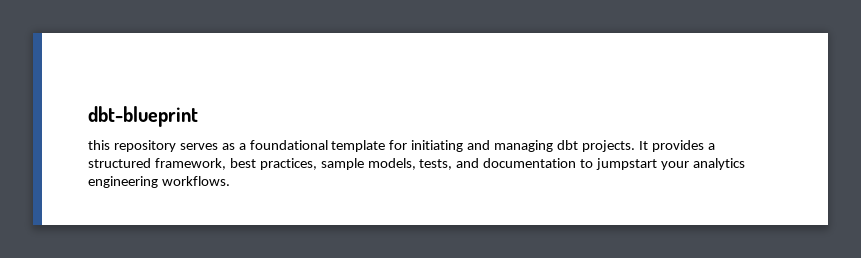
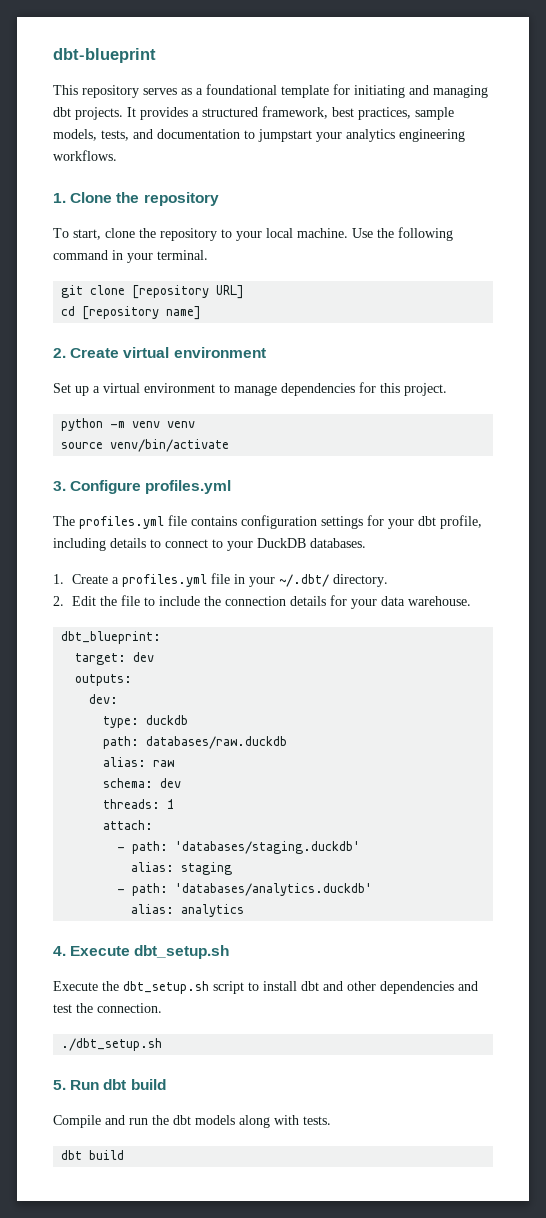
- this repository serves as a foundational template for initiating and managing dbt projects.
+ This repository serves as a foundational template for initiating and managing dbt projects.
+ 1. Clone the repository
+ To start, clone the repository to your local machine. Use the following command in your terminal.
+ git clone [repository URL]
+ cd [repository name]
+ 2. Create virtual environment
+ Set up a virtual environment to manage dependencies for this project.
+ python -m venv venv
+ source venv/bin/activate
+ 3. Configure profiles.yml
+ The profiles.yml file contains configuration settings for your dbt profile, including details to connect to your DuckDB databases.
+ 1. Create a profiles.yml file in your ~/.dbt/ directory.
+ 2. Edit the file to include the connection details for your data warehouse.
+ dbt_blueprint:
+ target: dev
+ outputs:
+ dev:
+ type: duckdb
+ path: databases/raw.duckdb
+ alias: raw
+ schema: dev
+ threads: 1
+ attach:
+ - path: 'databases/staging.duckdb'
+ alias: staging
+ - path: 'databases/analytics.duckdb'
+ alias: analytics
+ 4. Execute dbt_setup.sh
+ Execute the dbt_setup.sh script to install dbt and other dependencies and test the connection.
+ ./dbt_setup.sh
+ 5. Run dbt build
+ Compile and run the dbt models along with tests.
+ dbt build

